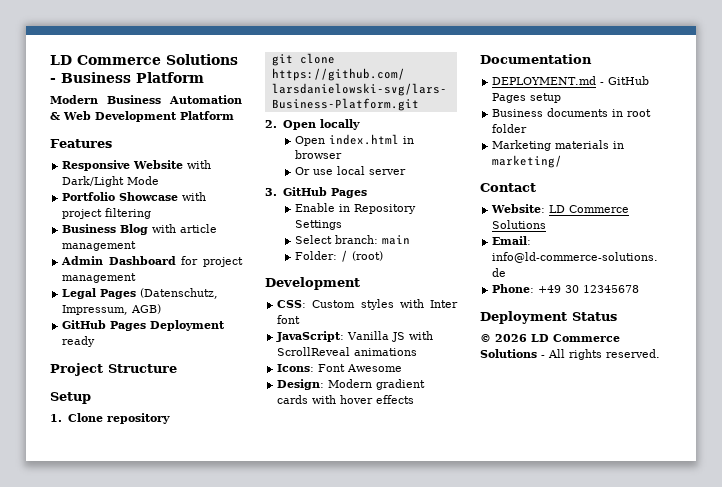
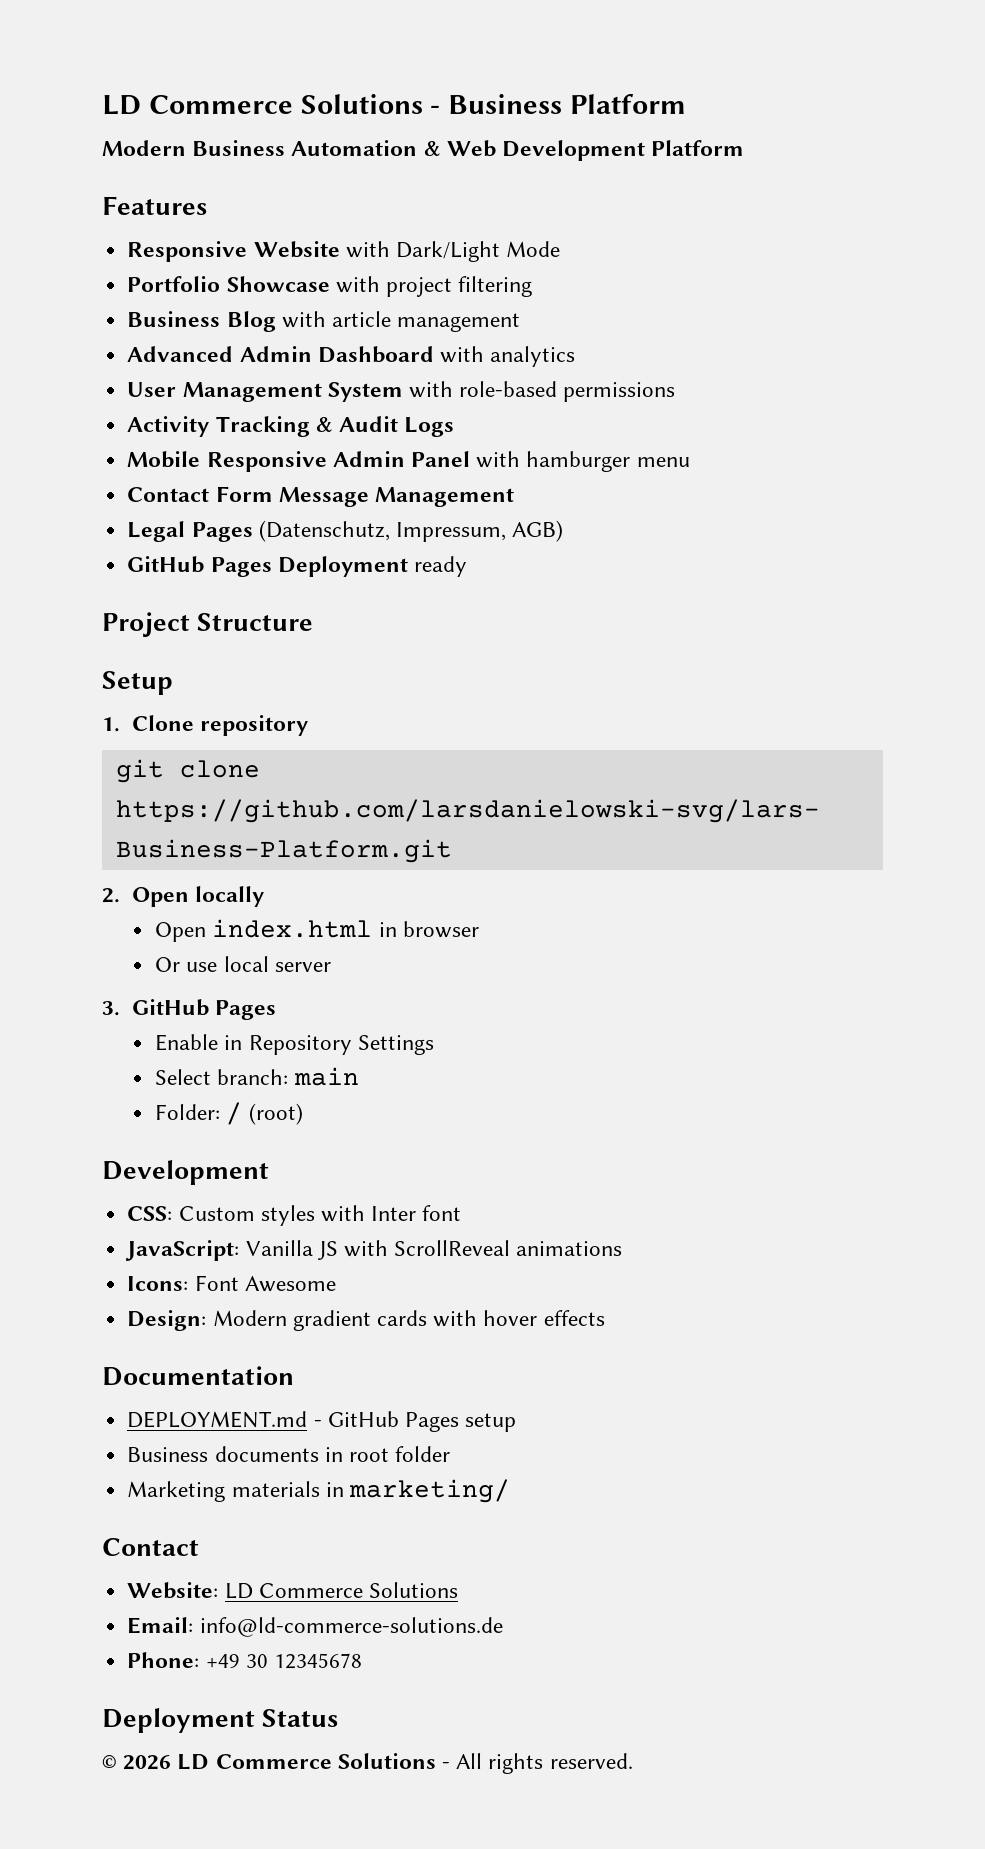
- Admin Dashboard for project management
+ Advanced Admin Dashboard with analytics
+ User Management System with role-based permissions
+ Activity Tracking & Audit Logs
+ Mobile Responsive Admin Panel with hamburger menu
+ Contact Form Message Management

